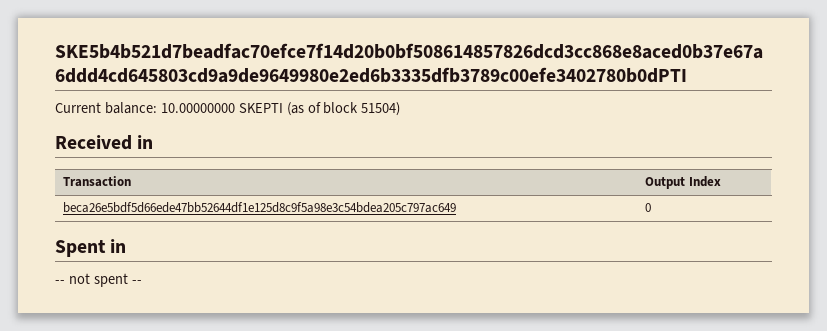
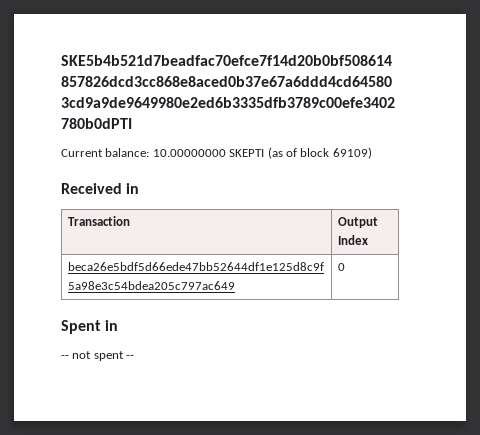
- Current balance: 10.00000000 SKEPTI (as of block 51504)
+ Current balance: 10.00000000 SKEPTI (as of block 69109)

